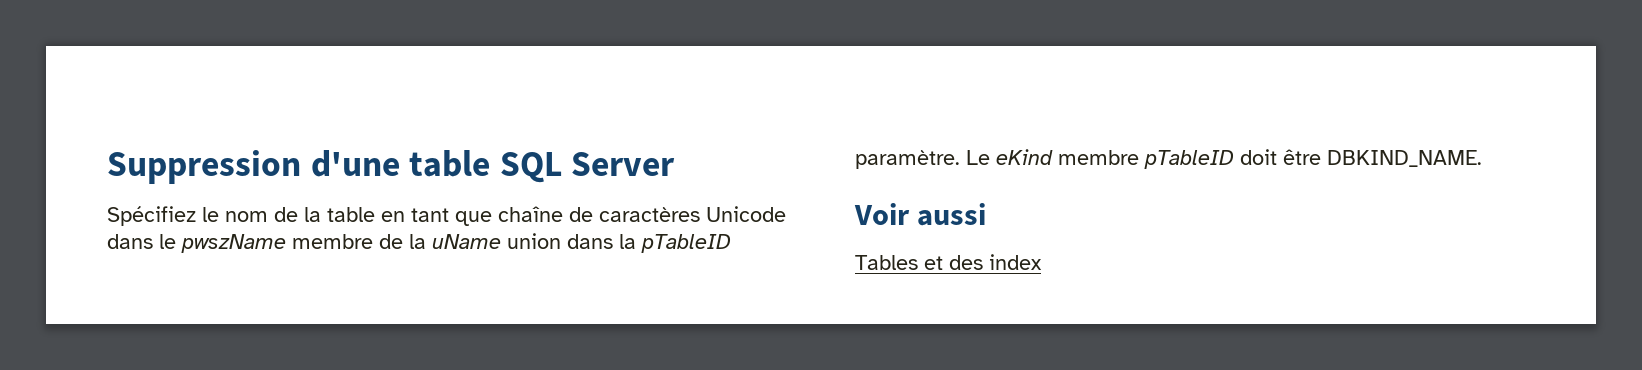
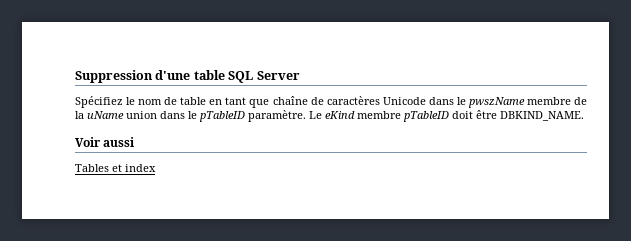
- Spécifiez le nom de la table en tant que chaîne de caractères Unicode dans le pwszName membre de la uName union dans la pTableID paramètre.
+ Spécifiez le nom de table en tant que chaîne de caractères Unicode dans le pwszName membre de la uName union dans le pTableID paramètre.
- Tables et des index
+ Tables et index

